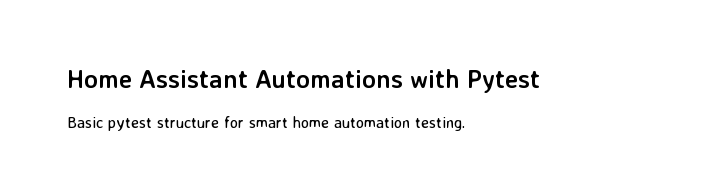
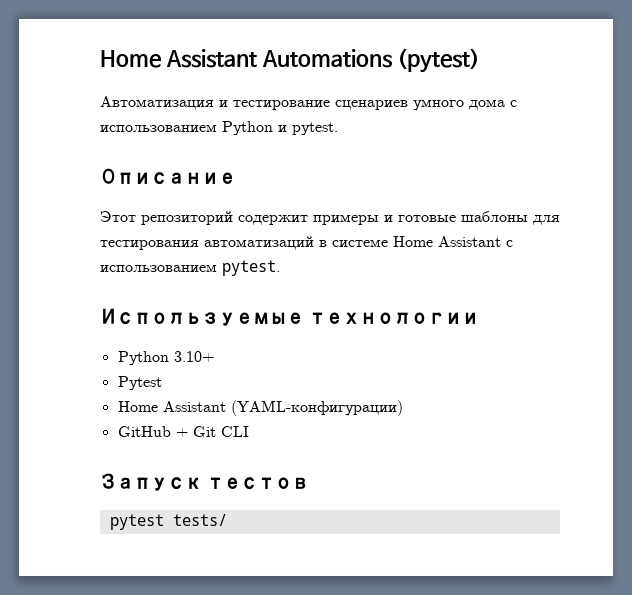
- Home Assistant Automations with Pytest
- Basic pytest structure for smart home automation testing.
+ Home Assistant Automations (pytest)
+ Автоматизация и тестирование сценариев умного дома с использованием Python и pytest.
+ Описание
+ Этот репозиторий содержит примеры и готовые шаблоны для тестирования автоматизаций в системе Home Assistant с использованием pytest.
+ Используемые технологии
+ Python 3.10+
+ Pytest
+ Home Assistant (YAML-конфигурации)
+ GitHub + Git CLI
+ Запуск тестов
+ pytest tests/

